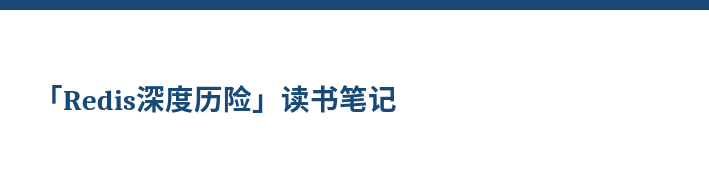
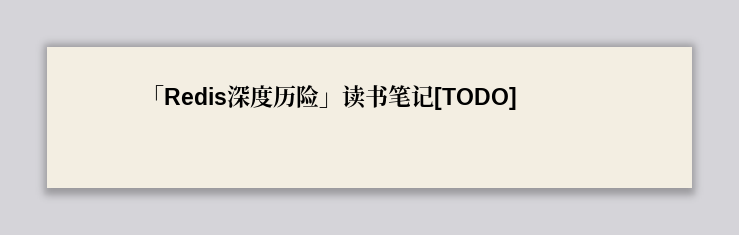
- 「Redis深度历险」读书笔记
+ 「Redis深度历险」读书笔记[TODO]

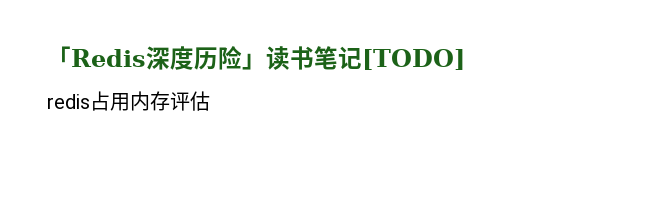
+ redis占用内存评估

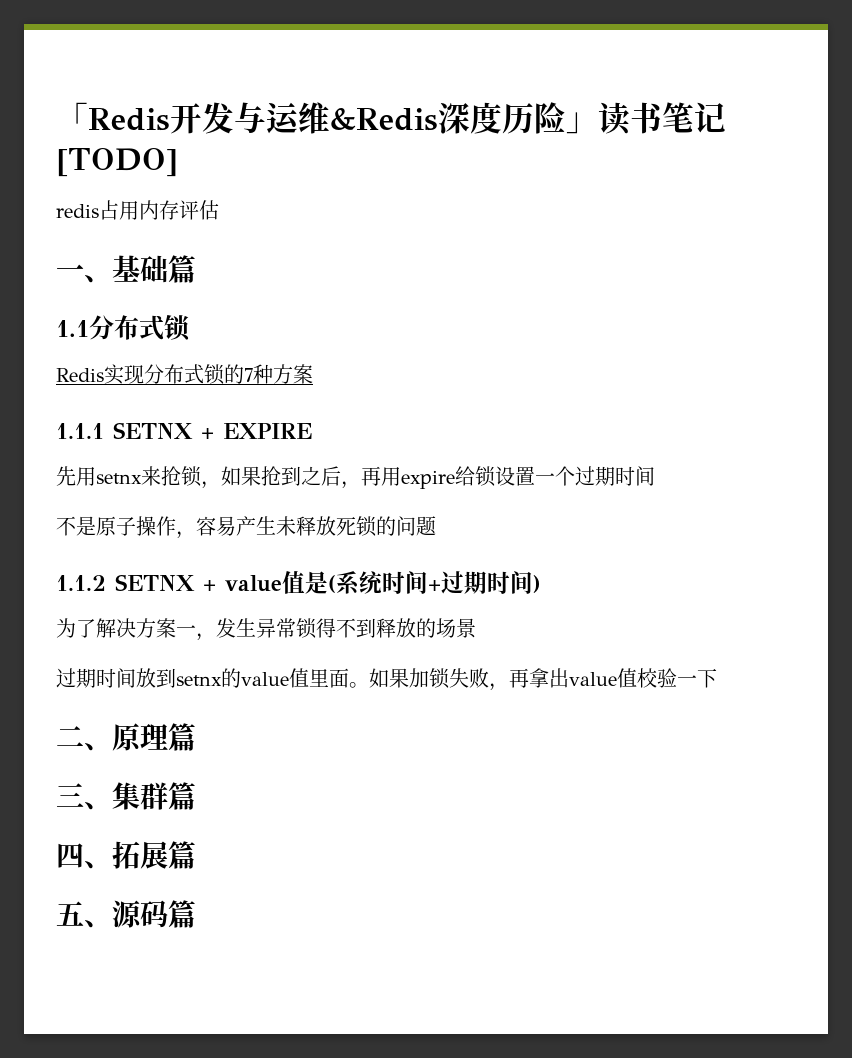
- 「Redis深度历险」读书笔记[TODO]
+ 「Redis开发与运维&Redis深度历险」读书笔记[TODO]
+ 一、基础篇
+ 1.1分布式锁
+ Redis实现分布式锁的7种方案
+ 1.1.1 SETNX + EXPIRE
+ 先用setnx来抢锁，如果抢到之后，再用expire给锁设置一个过期时间
+ 不是原子操作，容易产生未释放死锁的问题
+ 1.1.2 SETNX + value值是(系统时间+过期时间)
+ 为了解决方案一，发生异常锁得不到释放的场景
+ 过期时间放到setnx的value值里面。如果加锁失败，再拿出value值校验一下
+ 二、原理篇
+ 三、集群篇
+ 四、拓展篇
+ 五、源码篇

